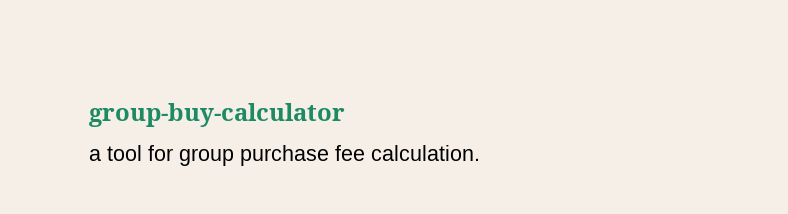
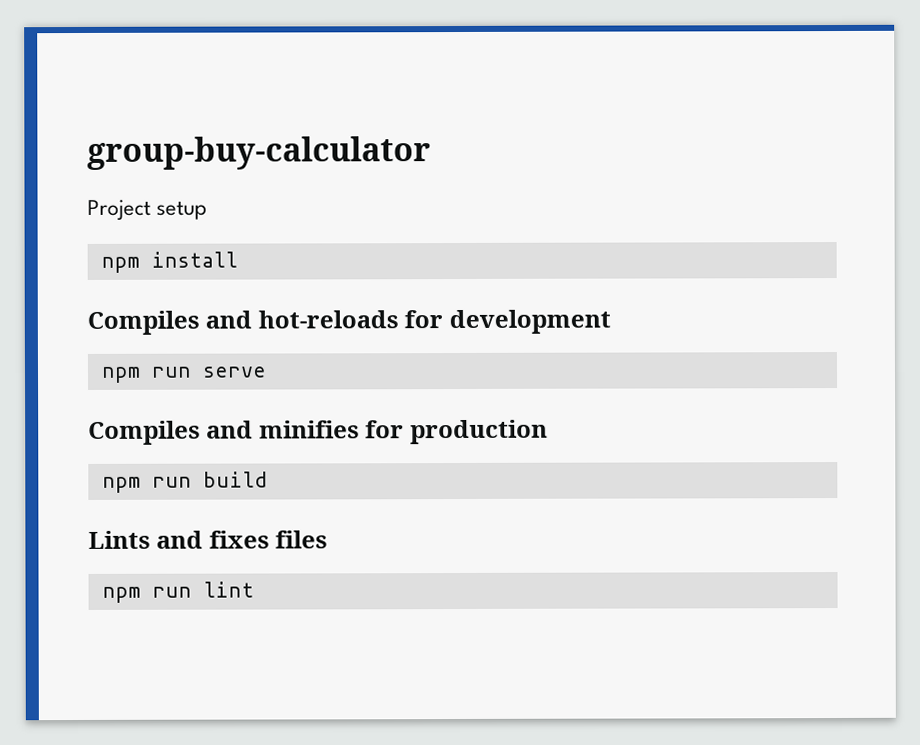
- a tool for group purchase fee calculation.
+ Project setup
+ npm install
+ Compiles and hot-reloads for development
+ npm run serve
+ Compiles and minifies for production
+ npm run build
+ Lints and fixes files
+ npm run lint

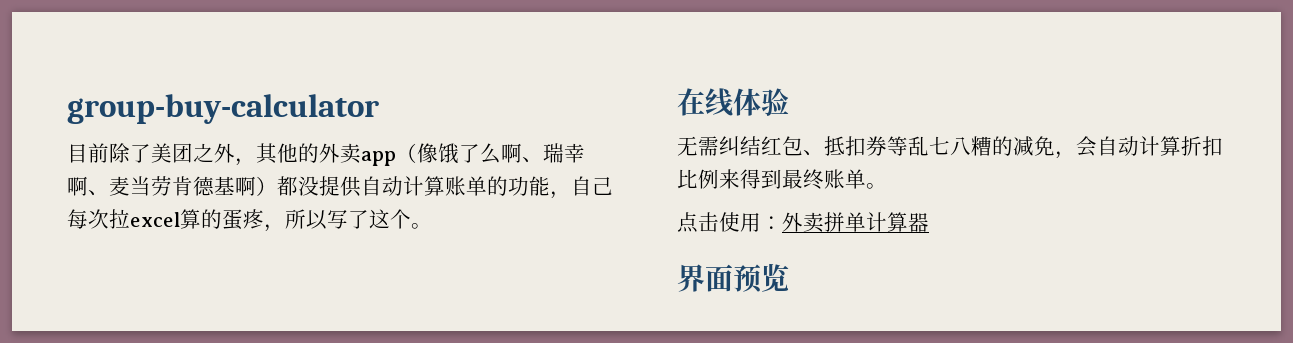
- Project setup
- npm install
- Compiles and hot-reloads for development
- npm run serve
- Compiles and minifies for production
- npm run build
- Lints and fixes files
- npm run lint
+ 目前除了美团之外，其他的外卖app（像饿了么啊、瑞幸啊、麦当劳肯德基啊）都没提供自动计算账单的功能，自己每次拉excel算的蛋疼，所以写了这个。
+ 在线体验
+ 无需纠结红包、抵扣券等乱七八糟的减免，会自动计算折扣比例来得到最终账单。
+ 点击使用：外卖拼单计算器
+ 界面预览

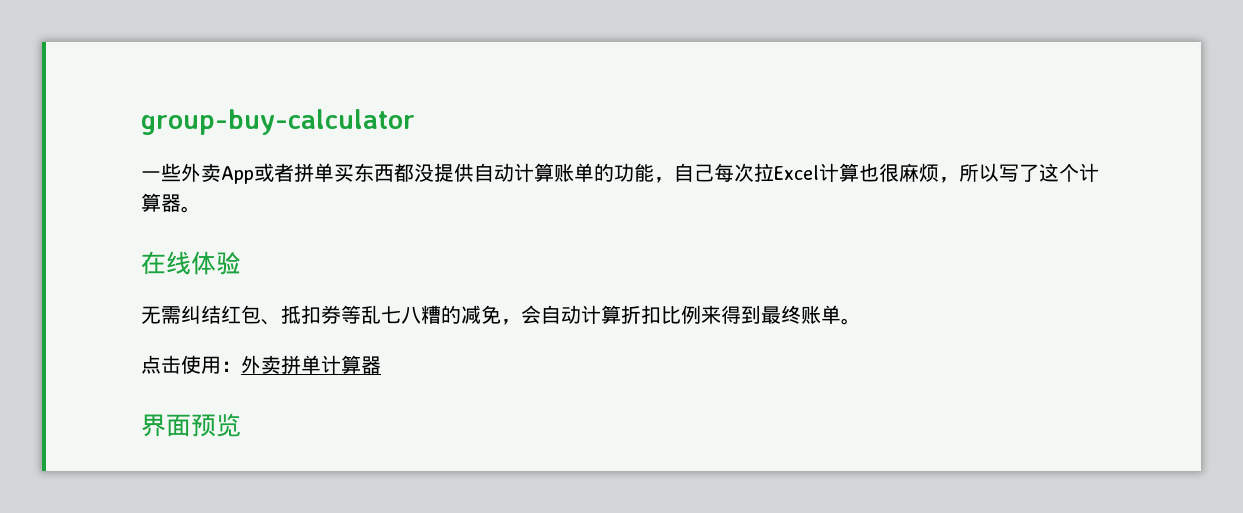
- 目前除了美团之外，其他的外卖app（像饿了么啊、瑞幸啊、麦当劳肯德基啊）都没提供自动计算账单的功能，自己每次拉excel算的蛋疼，所以写了这个。
+ 一些外卖App或者拼单买东西都没提供自动计算账单的功能，自己每次拉Excel计算也很麻烦，所以写了这个计算器。

